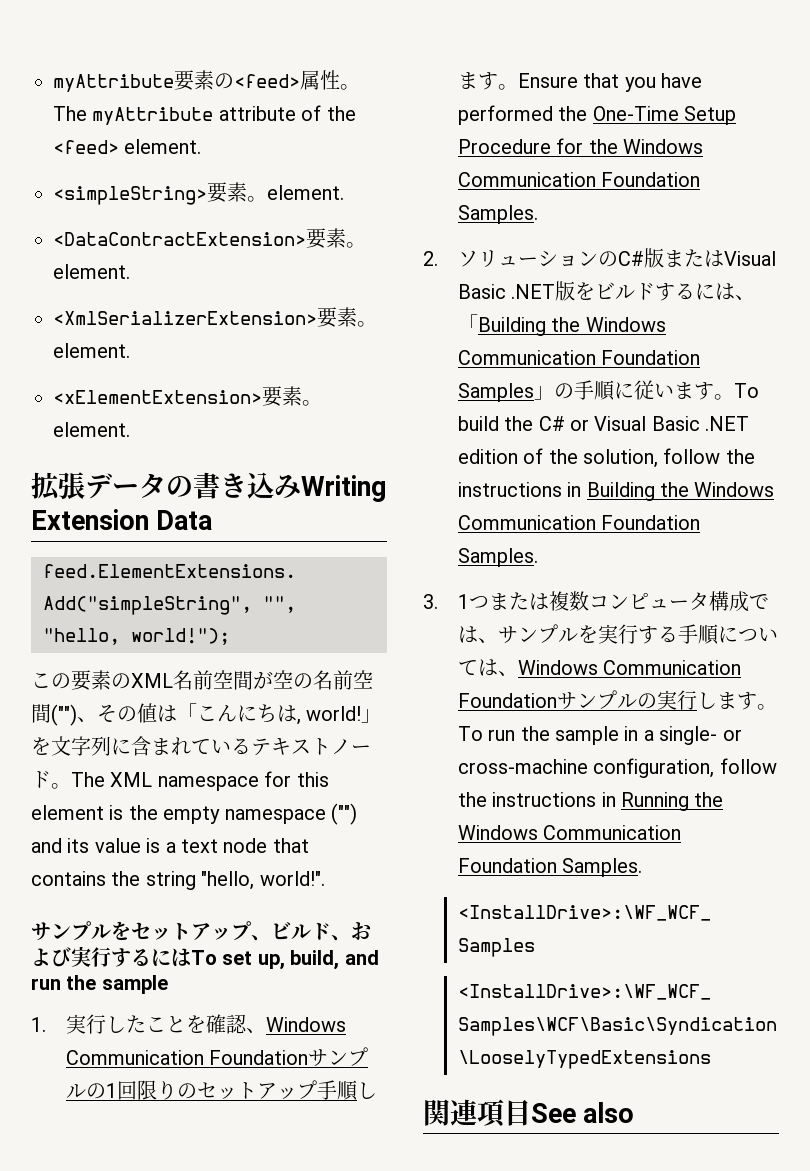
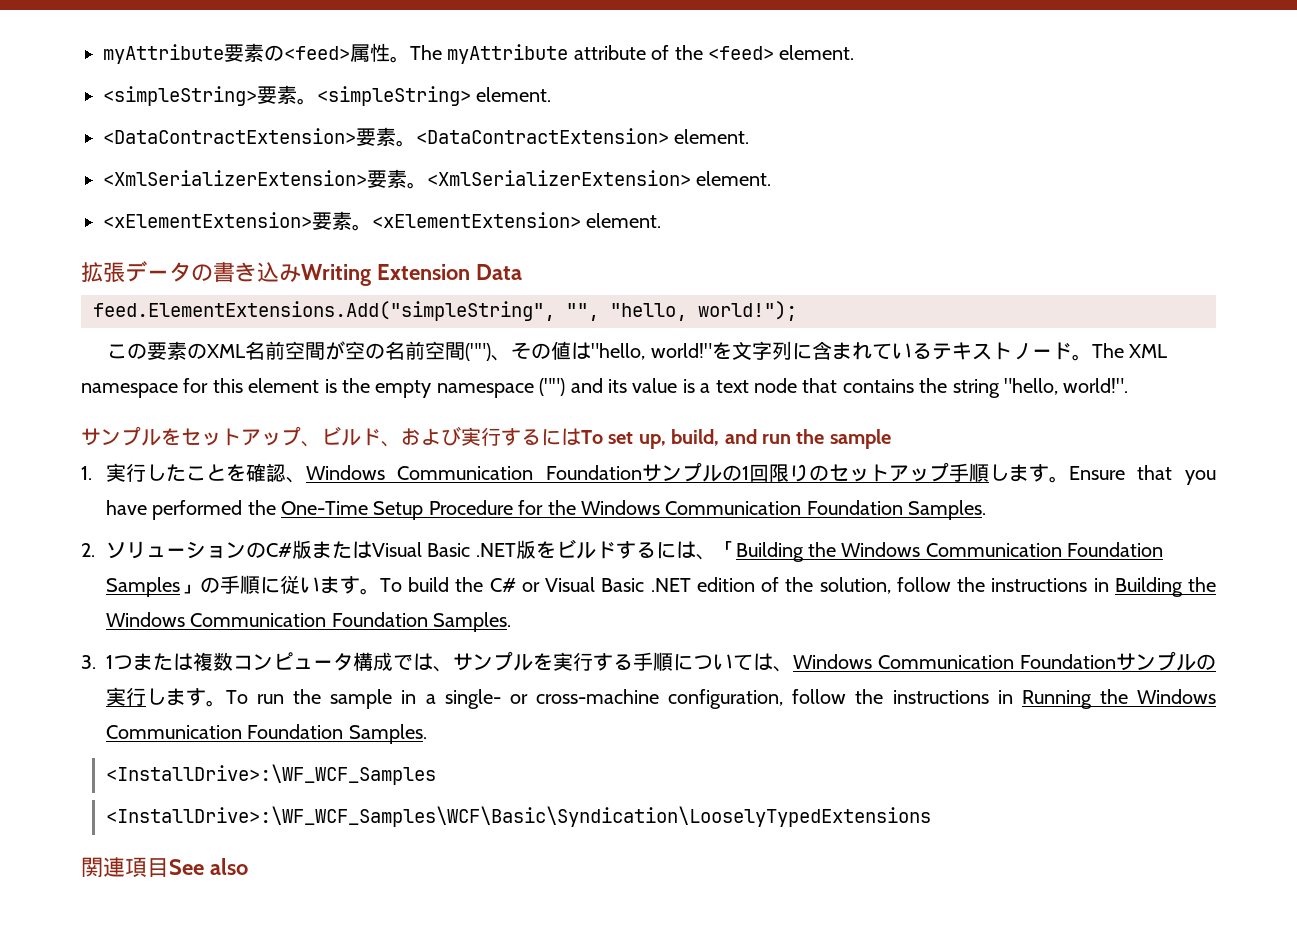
- <simpleString>要素。element.
+ <simpleString>要素。<simpleString> element.
- <DataContractExtension>要素。element.
+ <DataContractExtension>要素。<DataContractExtension> element.
- <XmlSerializerExtension>要素。element.
+ <XmlSerializerExtension>要素。<XmlSerializerExtension> element.
- <xElementExtension>要素。element.
+ <xElementExtension>要素。<xElementExtension> element.
- この要素のXML名前空間が空の名前空間("")、その値は「こんにちは, world!」を文字列に含まれているテキストノード。
+ この要素のXML名前空間が空の名前空間("")、その値は"hello, world!"を文字列に含まれているテキストノード。

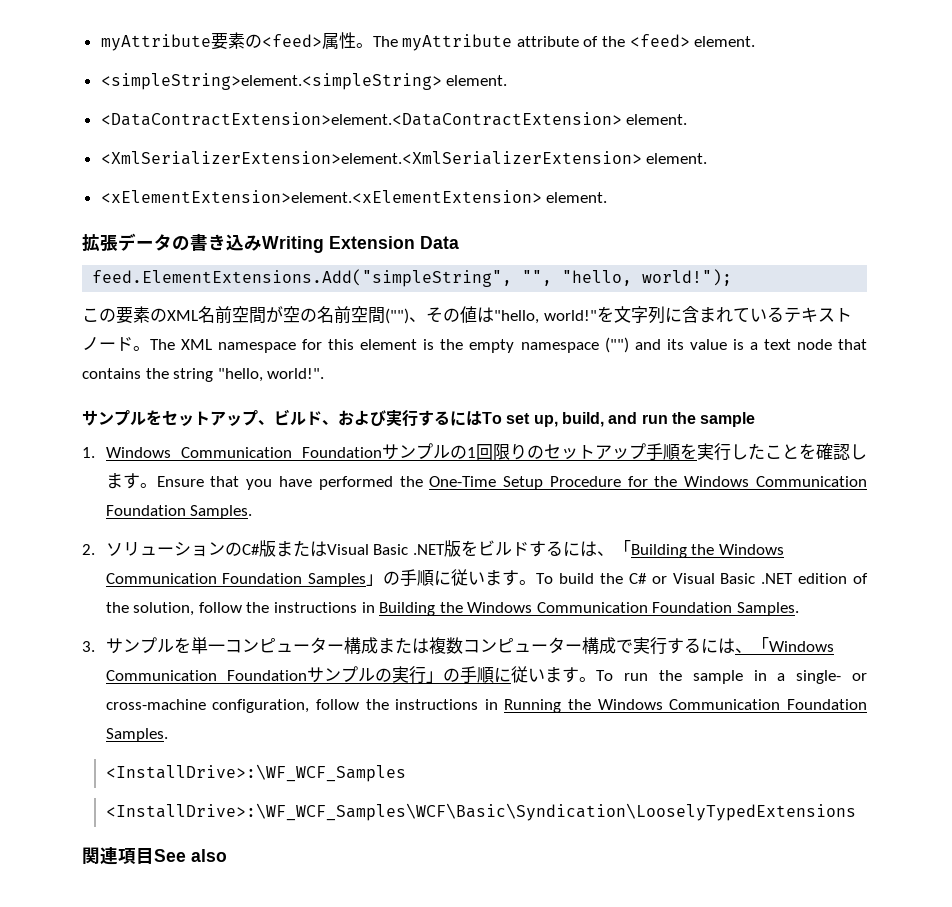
- <simpleString>要素。<simpleString> element.
- <DataContractExtension>要素。<DataContractExtension> element.
- <XmlSerializerExtension>要素。<XmlSerializerExtension> element.
- <xElementExtension>要素。<xElementExtension> element.
+ <simpleString>element.<simpleString> element.
+ <DataContractExtension>element.<DataContractExtension> element.
+ <XmlSerializerExtension>element.<XmlSerializerExtension> element.
+ <xElementExtension>element.<xElementExtension> element.
- 1.実行したことを確認、Windows Communication Foundationサンプルの1回限りのセットアップ手順します。
+ 1. Windows Communication Foundationサンプルの1回限りのセットアップ手順を実行したことを確認します。
- 3. 1つまたは複数コンピュータ構成では、サンプルを実行する手順については、Windows Communication Foundationサンプルの実行します。
+ 3.サンプルを単一コンピューター構成または複数コンピューター構成で実行するには、「Windows Communication Foundationサンプルの実行」の手順に従います。

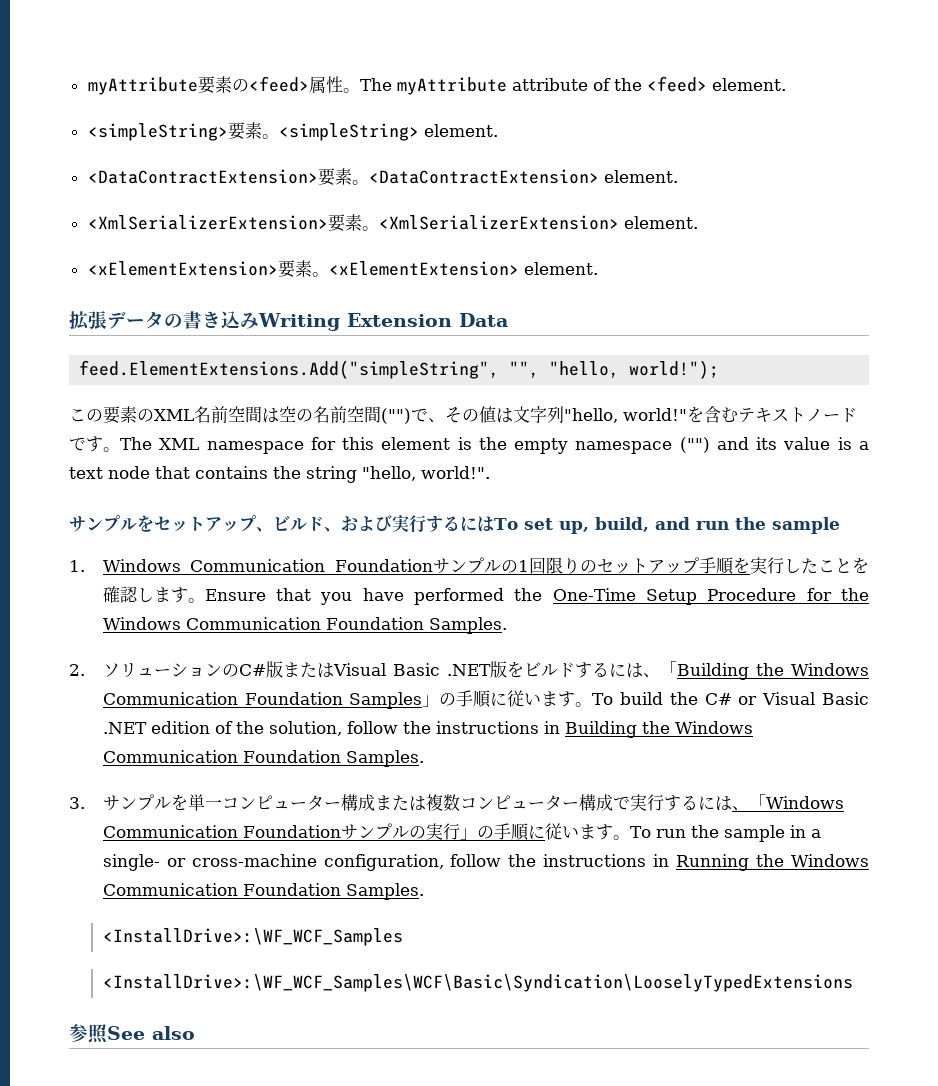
- <simpleString>element.<simpleString> element.
- <DataContractExtension>element.<DataContractExtension> element.
- <XmlSerializerExtension>element.<XmlSerializerExtension> element.
- <xElementExtension>element.<xElementExtension> element.
+ <simpleString>要素。<simpleString> element.
+ <DataContractExtension>要素。<DataContractExtension> element.
+ <XmlSerializerExtension>要素。<XmlSerializerExtension> element.
+ <xElementExtension>要素。<xElementExtension> element.
- この要素のXML名前空間が空の名前空間("")、その値は"hello, world!"
+ この要素のXML名前空間は空の名前空間("")で、その値は文字列"hello, world!"
- を文字列に含まれているテキストノード。
+ を含むテキストノードです。
- 関連項目See also
+ 参照See also

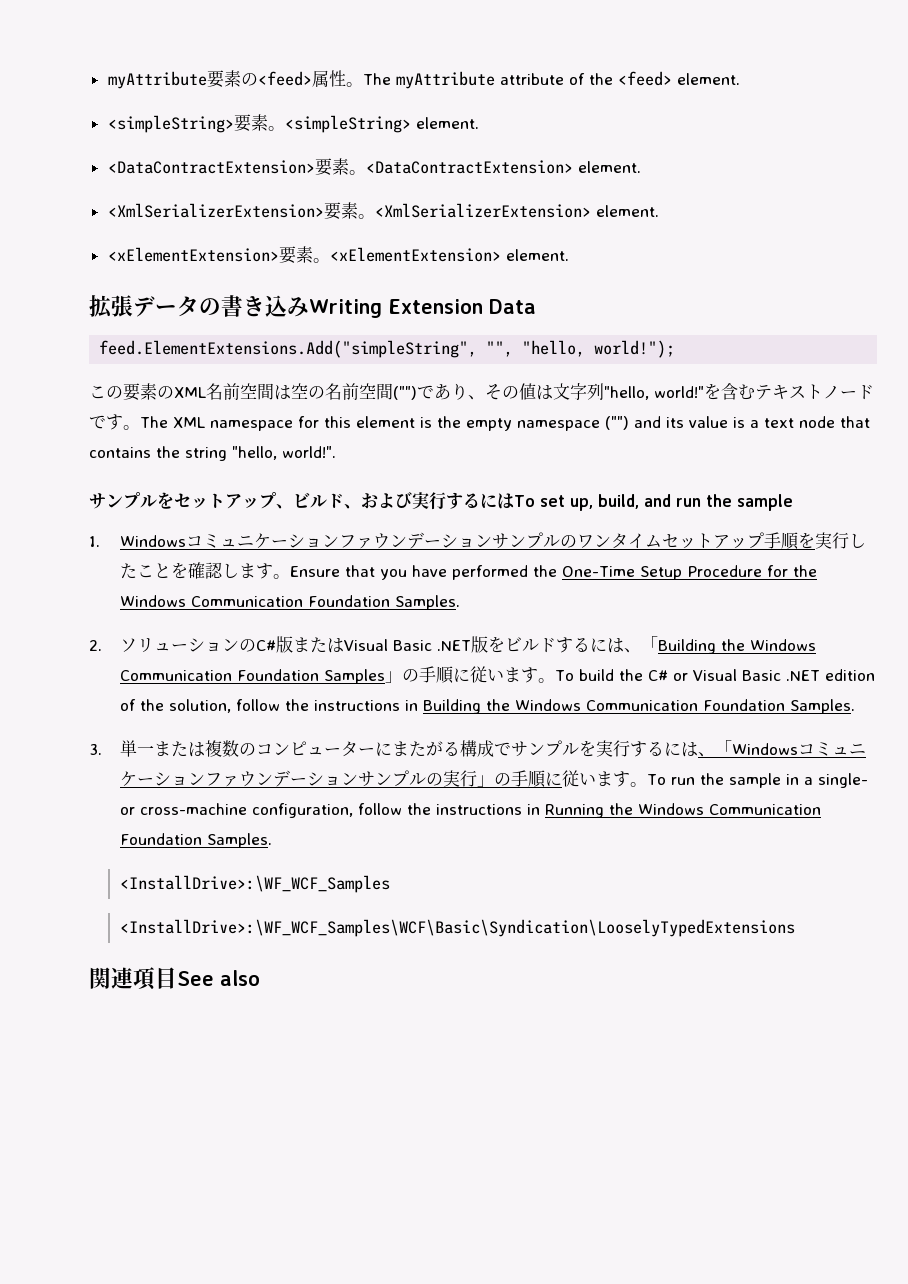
- この要素のXML名前空間は空の名前空間("")で、その値は文字列"hello, world!"
+ この要素のXML名前空間は空の名前空間("")であり、その値は文字列"hello, world!"
- 1. Windows Communication Foundationサンプルの1回限りのセットアップ手順を実行したことを確認します。
+ 1. Windowsコミュニケーションファウンデーションサンプルのワンタイムセットアップ手順を実行したことを確認します。
- 3.サンプルを単一コンピューター構成または複数コンピューター構成で実行するには、「Windows Communication Foundationサンプルの実行」の手順に従います。
+ 3.単一または複数のコンピューターにまたがる構成でサンプルを実行するには、「Windowsコミュニケーションファウンデーションサンプルの実行」の手順に従います。
- 参照See also
+ 関連項目See also

